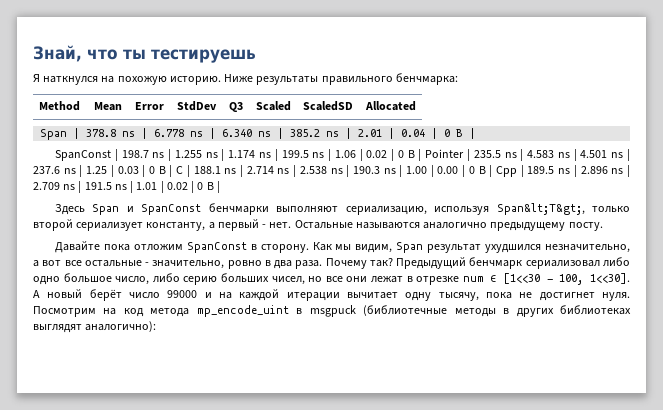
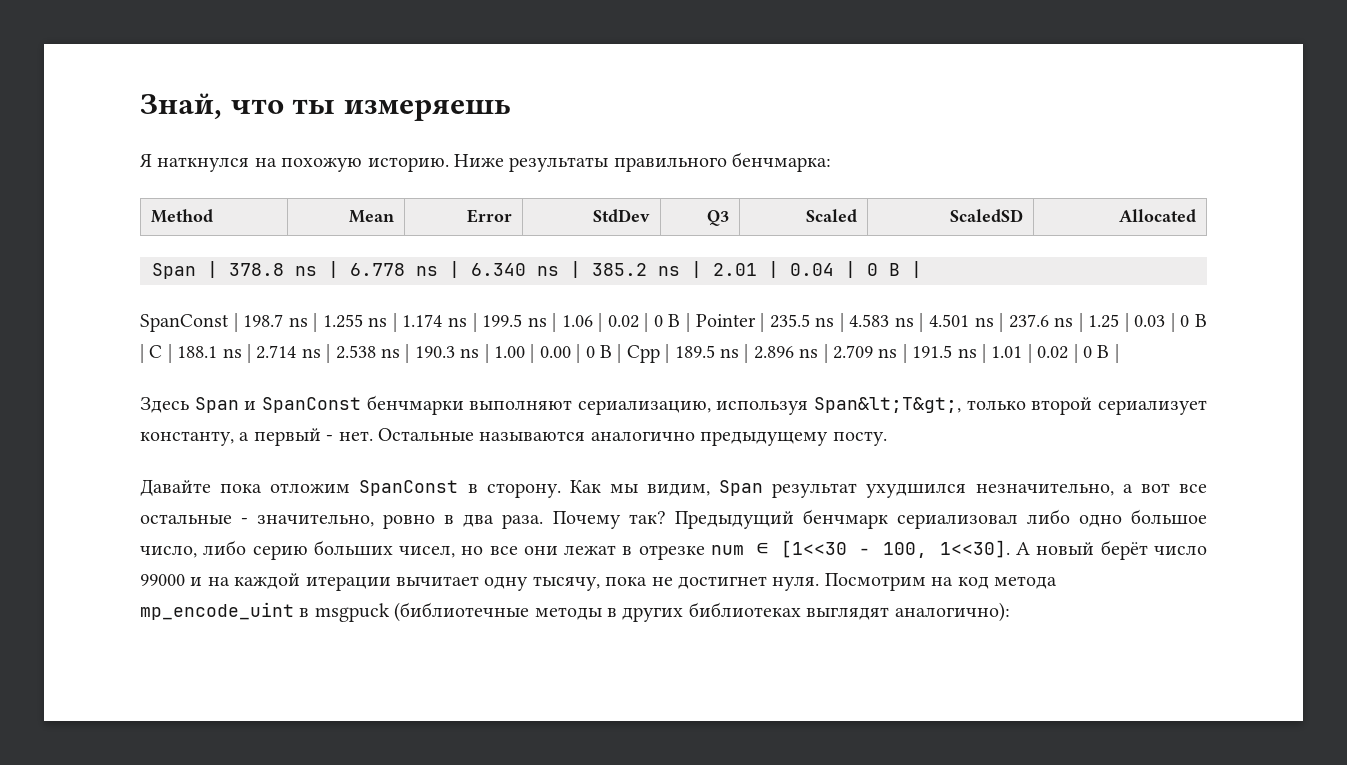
- Знай, что ты тестируешь
+ Знай, что ты измеряешь

